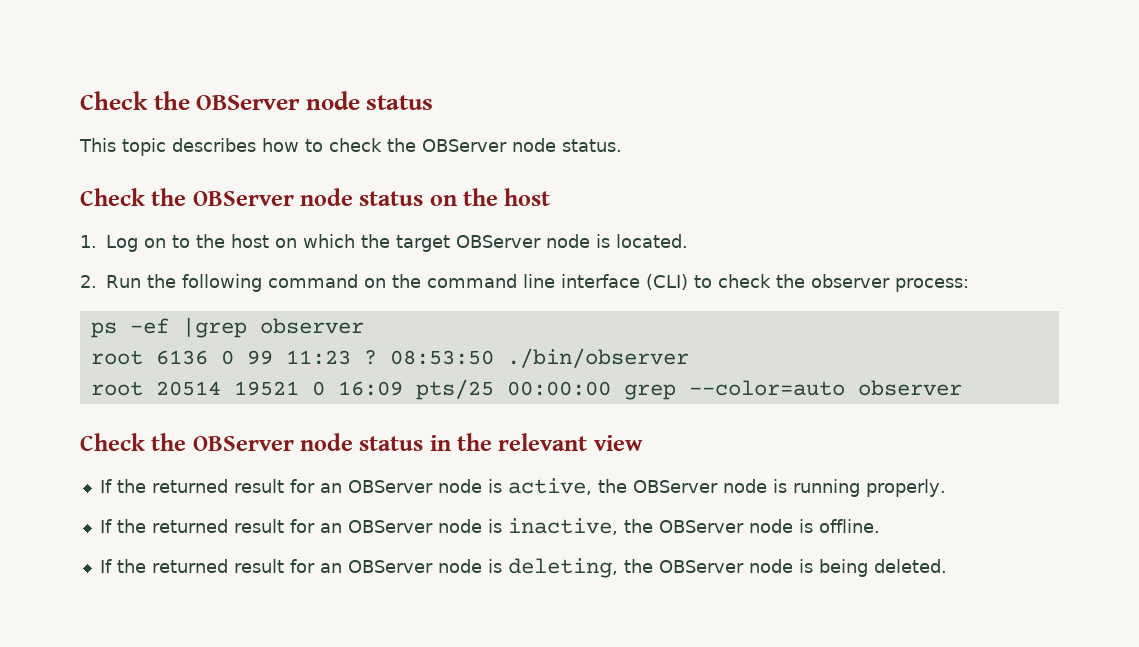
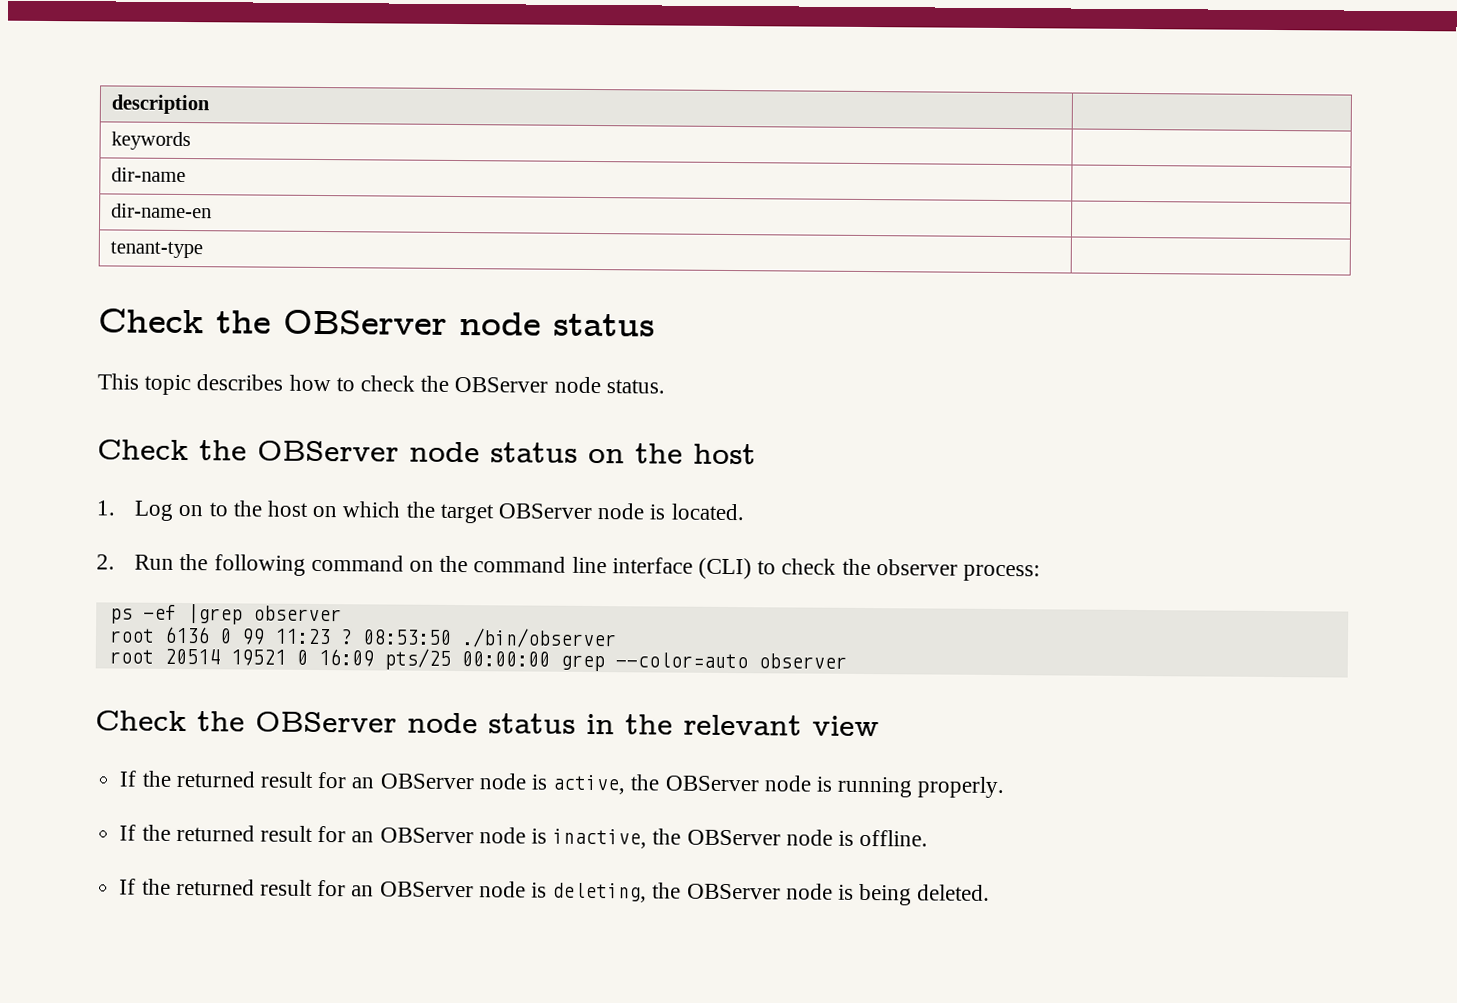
+ description |
+ keywords |
+ dir-name |
+ dir-name-en |
+ tenant-type |

